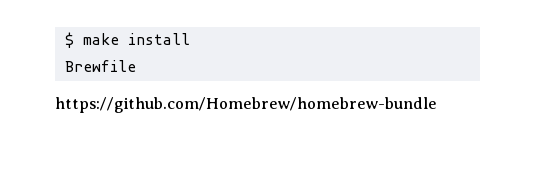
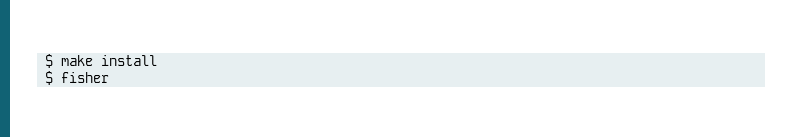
- Brewfile
- https://github.com/Homebrew/homebrew-bundle
+ $ fisher

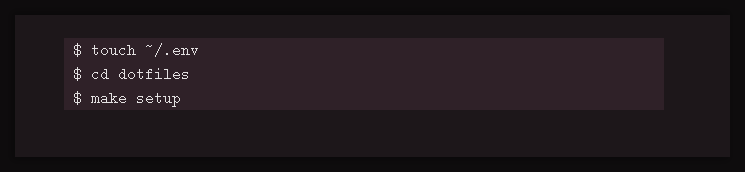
- $ make install
- $ fisher
+ $ touch ~/.env
+ $ cd dotfiles
+ $ make setup

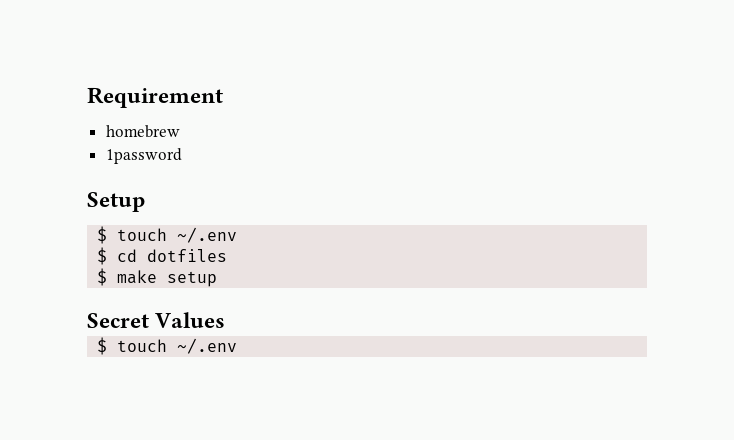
+ Requirement
+ homebrew
+ 1password
+ Setup
+ Secret Values
+ $ touch ~/.env

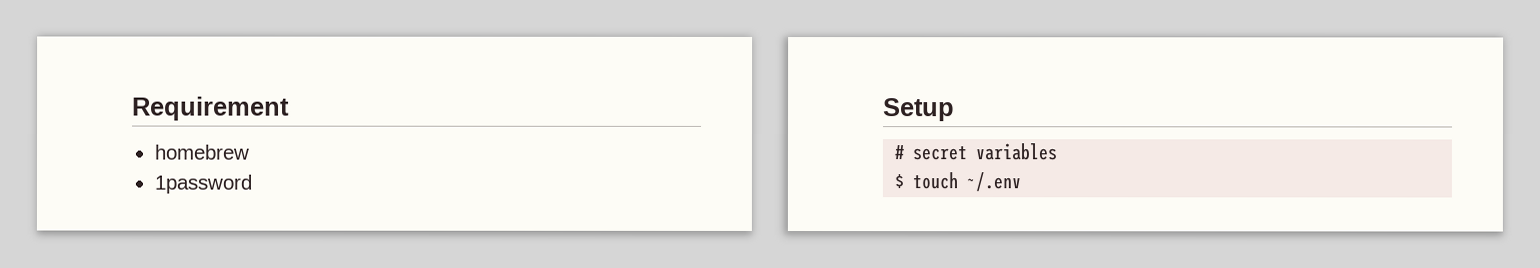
  Setup
- $ touch ~/.env
- $ cd dotfiles
- $ make setup
- Secret Values
+ # secret variables

